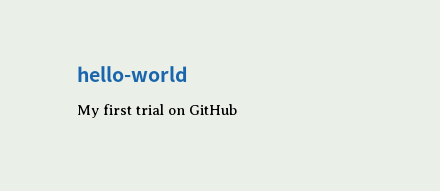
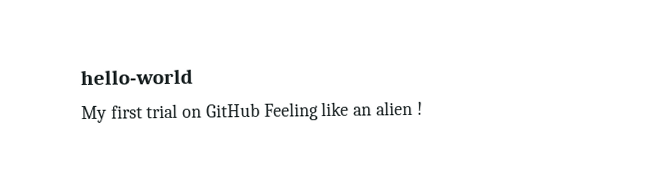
- My first trial on GitHub
+ My first trial on GitHub Feeling like an alien !

